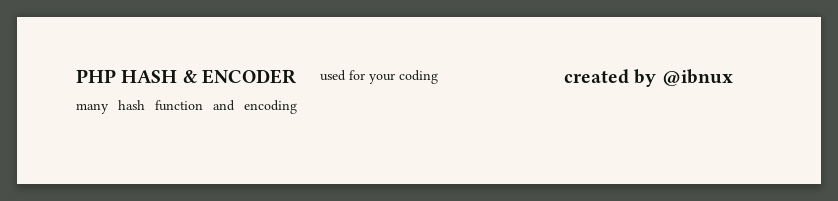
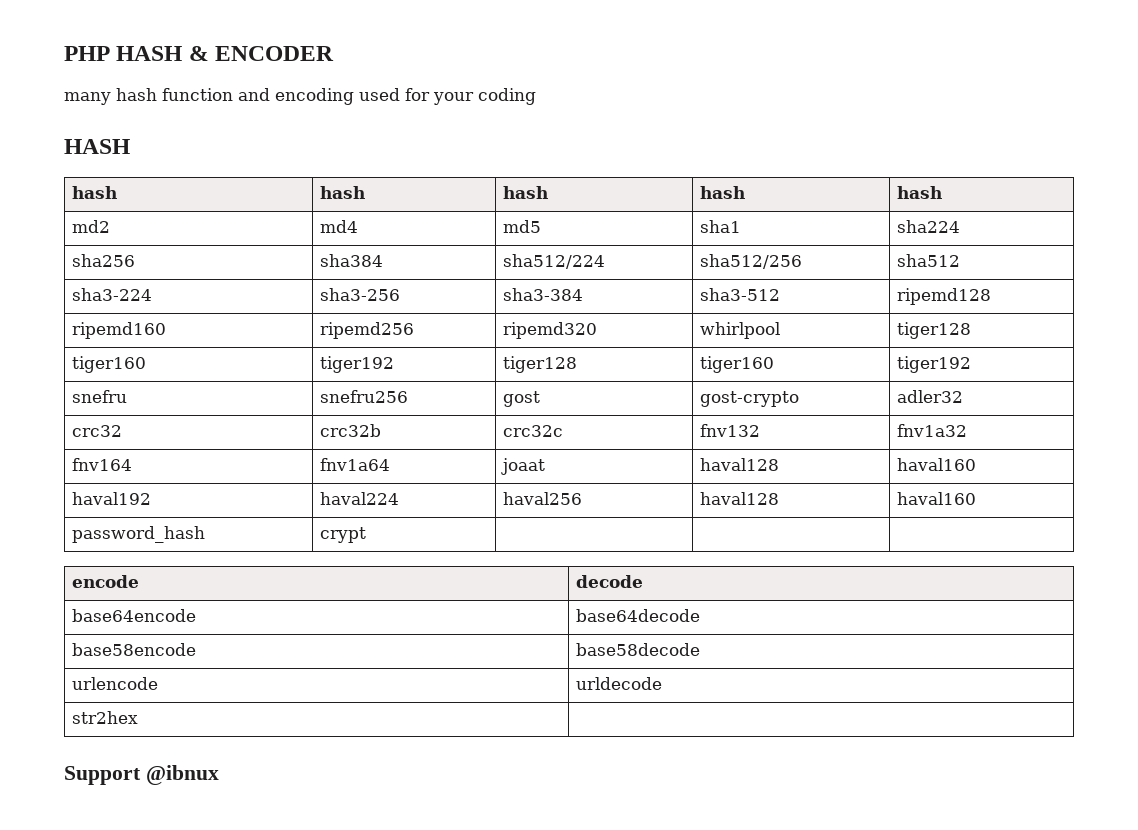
  many hash function and encoding used for your coding
- created by @ibnux
+ HASH
+ hash | hash | hash | hash | hash
+ md2 | md4 | md5 | sha1 | sha224
+ sha256 | sha384 | sha512/224 | sha512/256 | sha512
+ sha3-224 | sha3-256 | sha3-384 | sha3-512 | ripemd128
+ ripemd160 | ripemd256 | ripemd320 | whirlpool | tiger128
+ tiger160 | tiger192 | tiger128 | tiger160 | tiger192
+ snefru | snefru256 | gost | gost-crypto | adler32
+ crc32 | crc32b | crc32c | fnv132 | fnv1a32
+ fnv164 | fnv1a64 | joaat | haval128 | haval160
+ haval192 | haval224 | haval256 | haval128 | haval160
+ password_hash | crypt | | |
+ encode | decode
+ base64encode | base64decode
+ base58encode | base58decode
+ urlencode | urldecode
+ str2hex |
+ Support @ibnux

